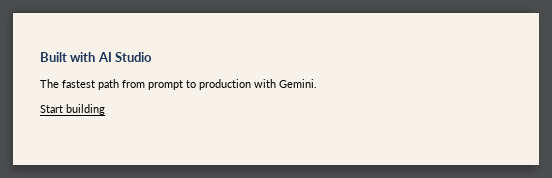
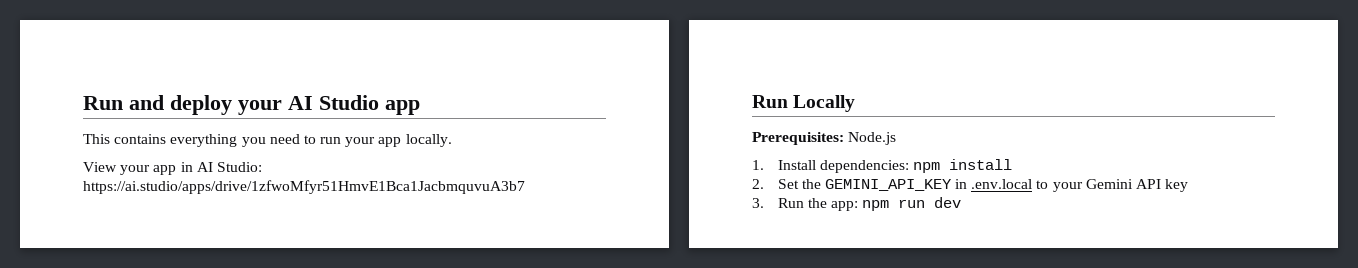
- Built with AI Studio
- The fastest path from prompt to production with Gemini.
- Start building
+ Run and deploy your AI Studio app
+ This contains everything you need to run your app locally.
+ View your app in AI Studio: https://ai.studio/apps/drive/1zfwoMfyr51HmvE1Bca1JacbmquvuA3b7
+ Run Locally
+ Prerequisites: Node.js
+ 1. Install dependencies: npm install
+ 2. Set the GEMINI_API_KEY in .env.local to your Gemini API key
+ 3. Run the app: npm run dev

